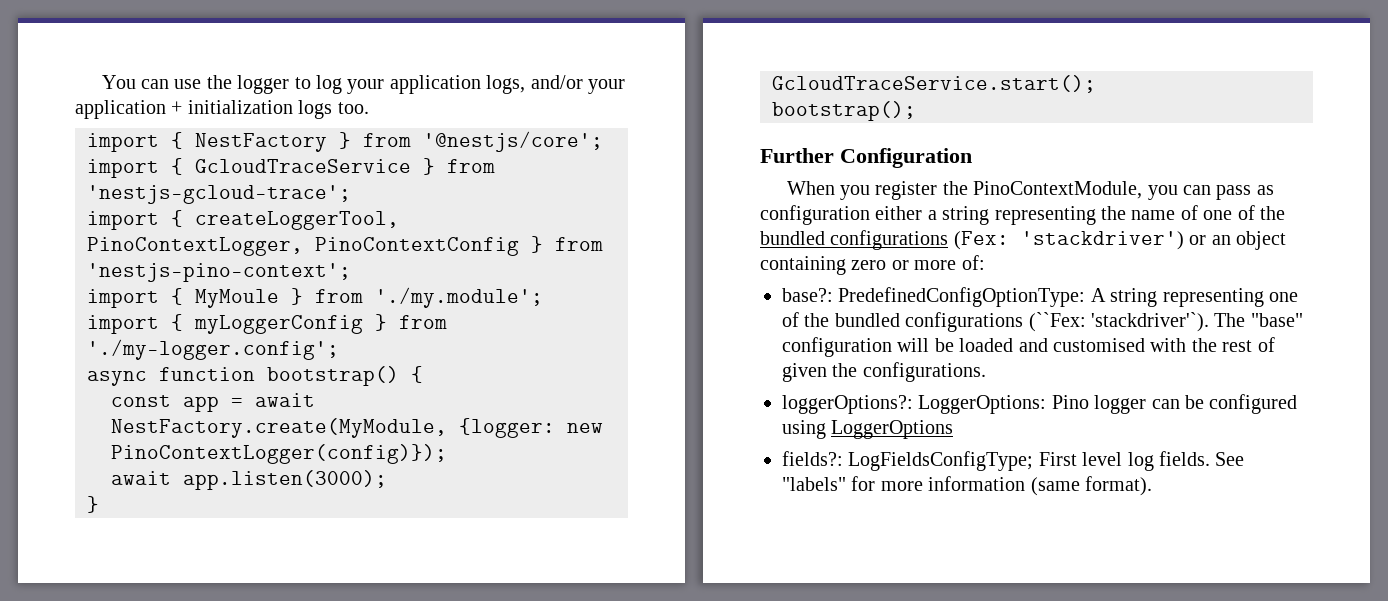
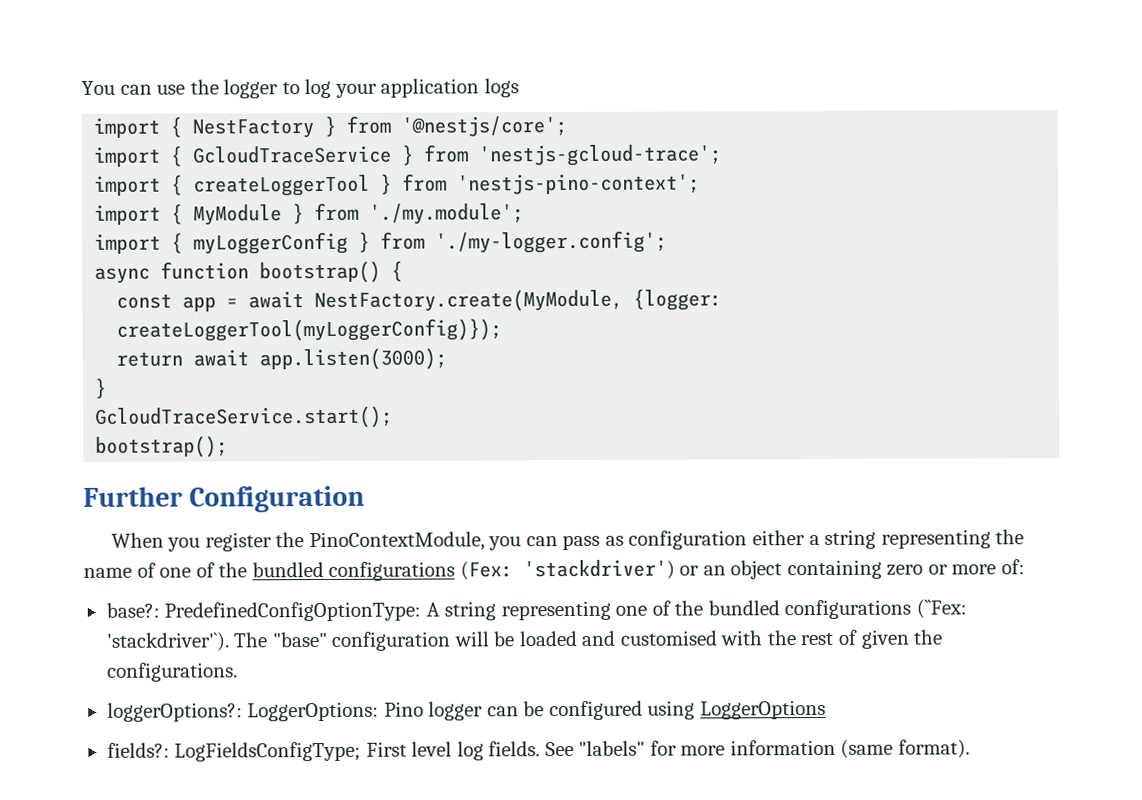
- You can use the logger to log your application logs, and/or your application + initialization logs too.
+ You can use the logger to log your application logs
- import { createLoggerTool, PinoContextLogger, PinoContextConfig } from 'nestjs-pino-context';
+ import { createLoggerTool } from 'nestjs-pino-context';
- import { MyMoule } from './my.module';
+ import { MyModule } from './my.module';
- const app = await NestFactory.create(MyModule, {logger: new PinoContextLogger(config)});
- await app.listen(3000);
+ const app = await NestFactory.create(MyModule, {logger: createLoggerTool(myLoggerConfig)});
+ return await app.listen(3000);

